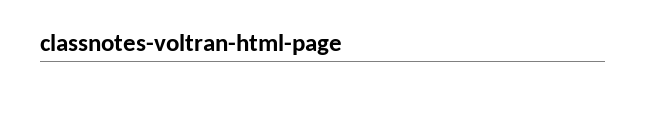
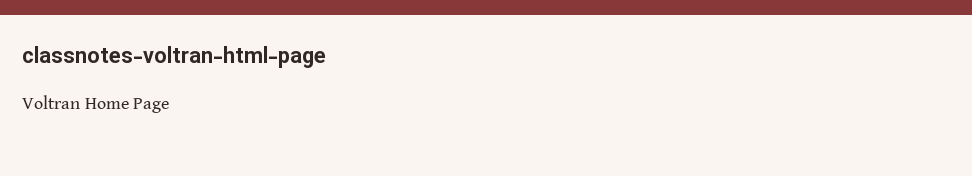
+ Voltran Home Page

